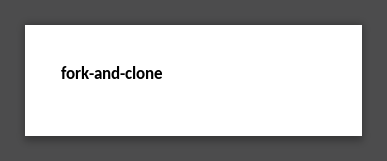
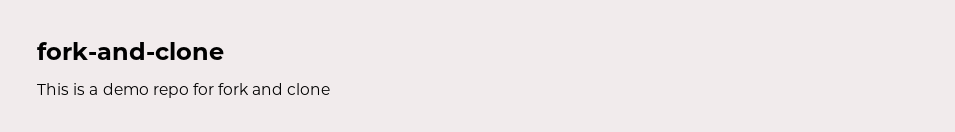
+ This is a demo repo for fork and clone

